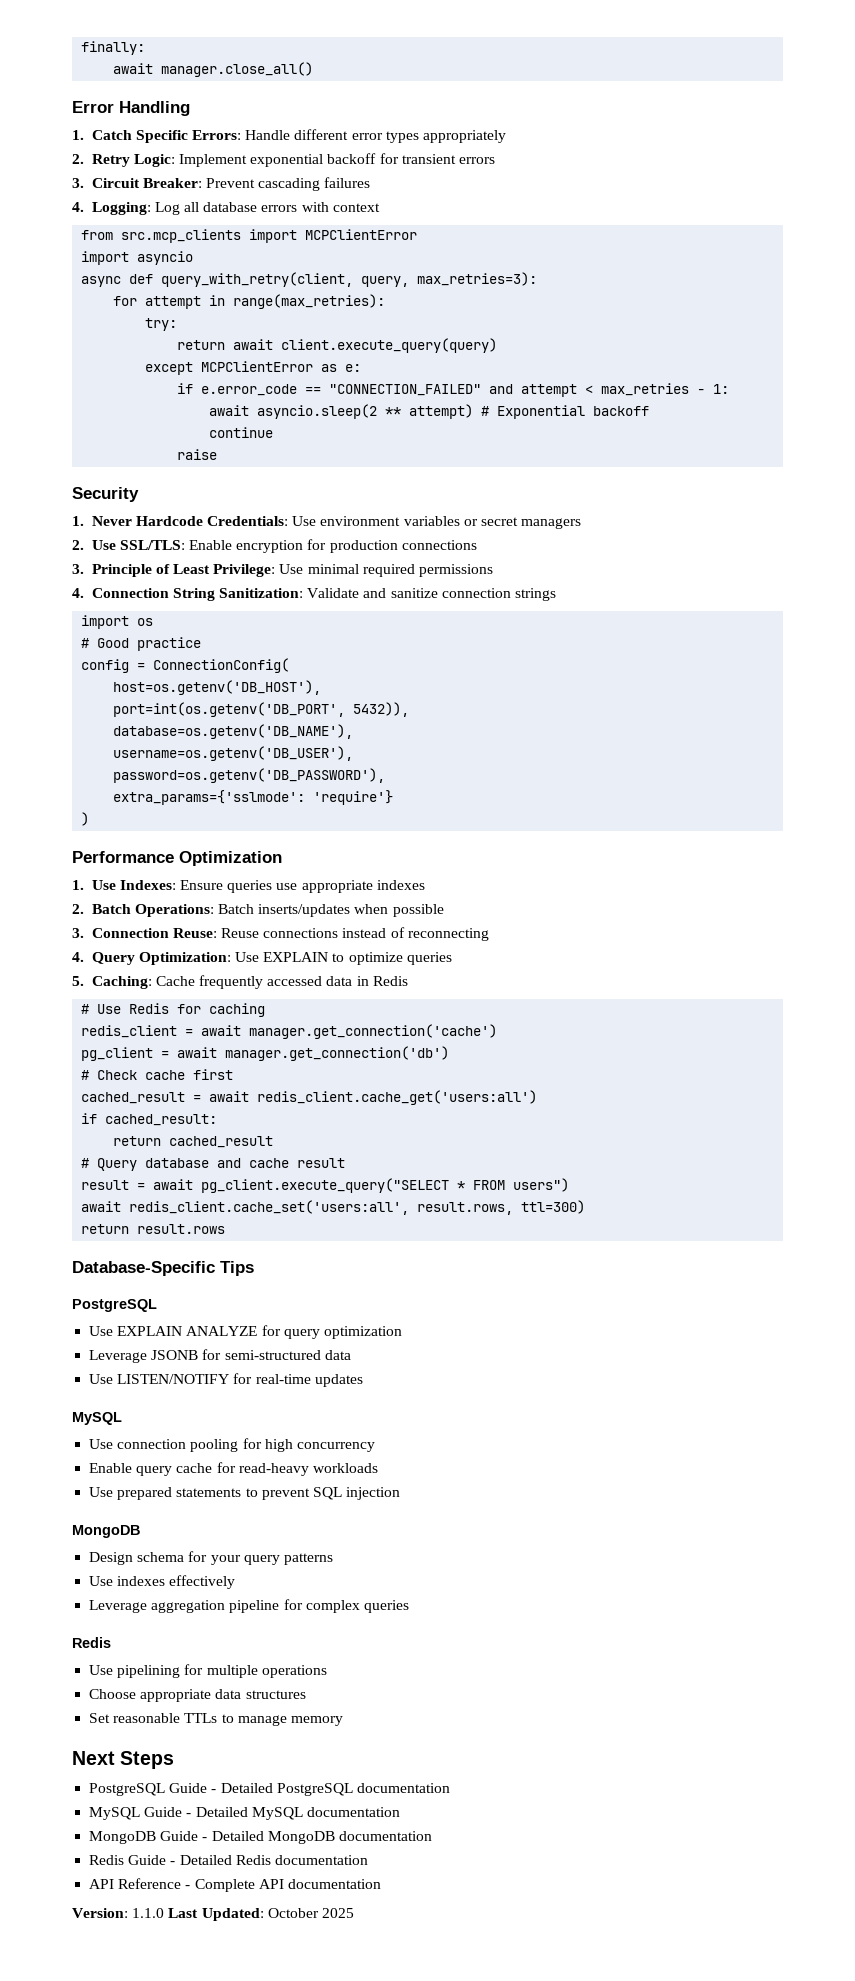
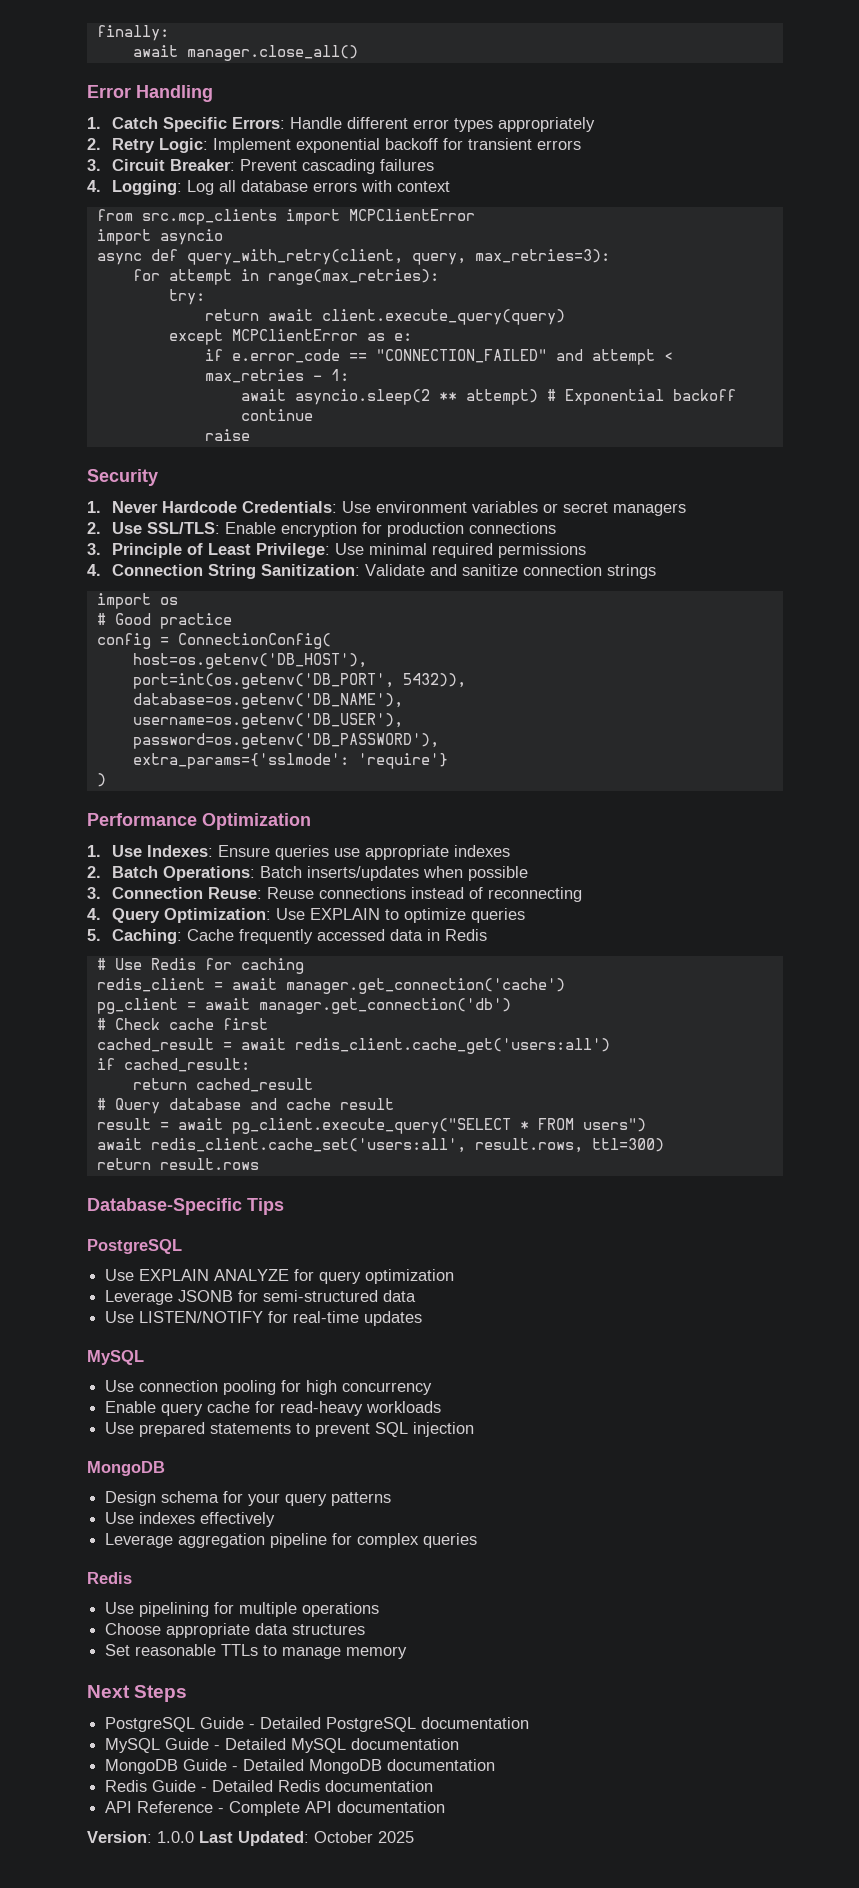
- Version: 1.1.0 Last Updated: October 2025
+ Version: 1.0.0 Last Updated: October 2025

